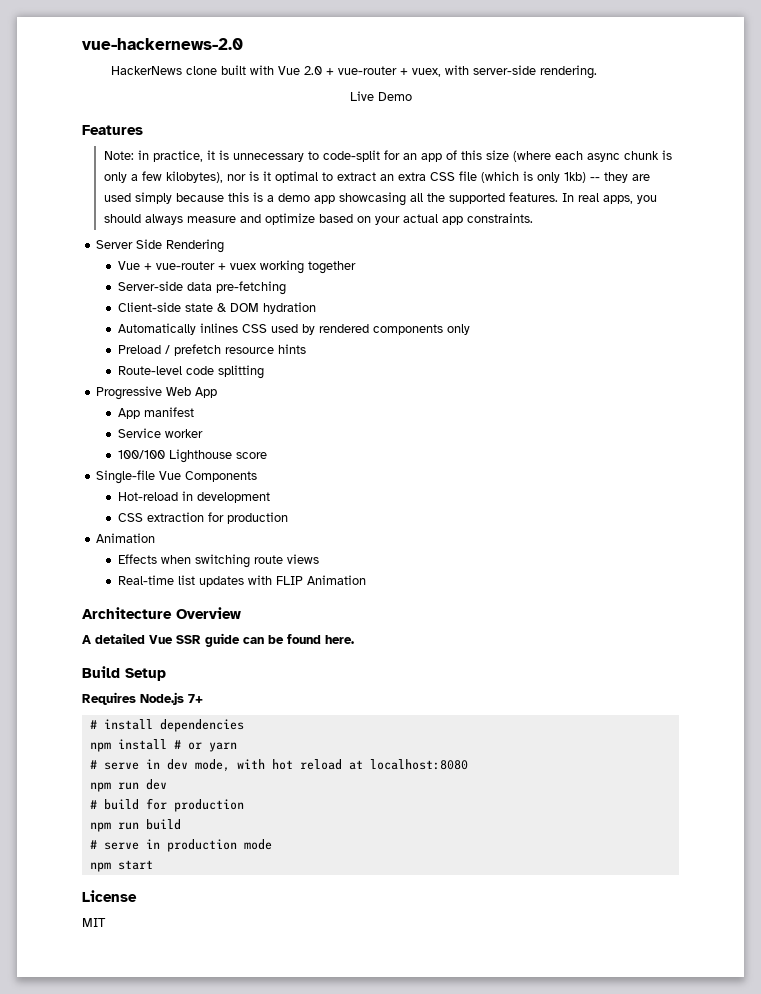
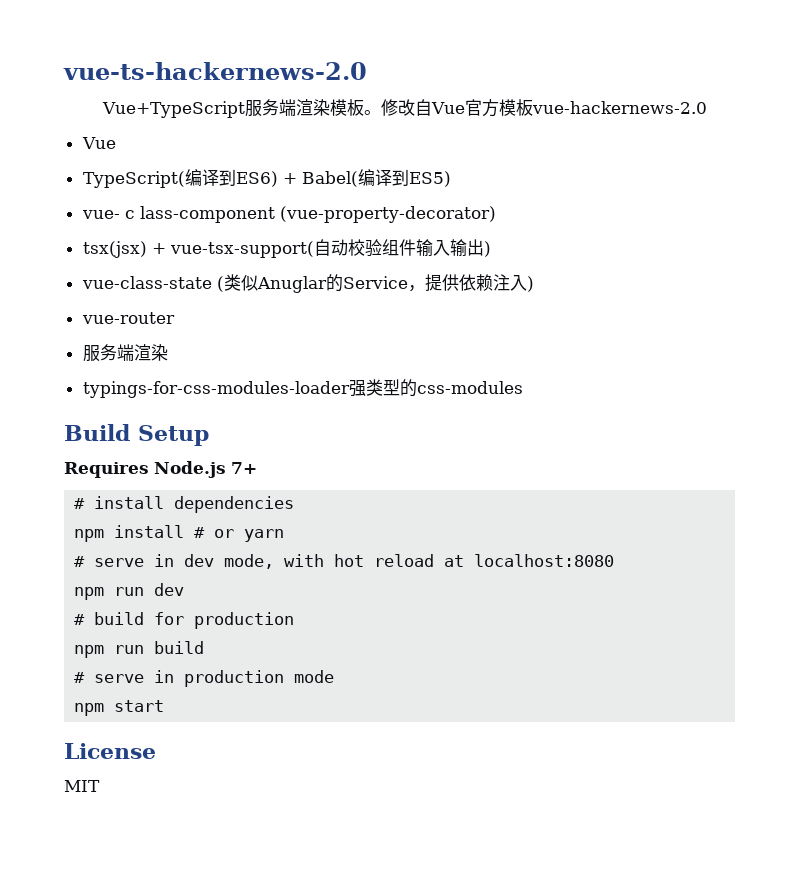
- vue-hackernews-2.0
- HackerNews clone built with Vue 2.0 + vue-router + vuex, with server-side rendering.
- Live Demo
- Features
- Note: in practice, it is unnecessary to code-split for an app of this size (where each async chunk is only a few kilobytes), nor is it optimal to extract an extra CSS file (which is only 1kb) -- they are used simply because this is a demo app showcasing all the supported features. In real apps, you should always measure and optimize based on your actual app constraints.
- Server Side Rendering
- Vue + vue-router + vuex working together
- Server-side data pre-fetching
- Client-side state & DOM hydration
- Automatically inlines CSS used by rendered components only
- Preload / prefetch resource hints
- Route-level code splitting
- Progressive Web App
- App manifest
- Service worker
- 100/100 Lighthouse score
- Single-file Vue Components
- Hot-reload in development
- CSS extraction for production
- Animation
- Effects when switching route views
- Real-time list updates with FLIP Animation
- Architecture Overview
- A detailed Vue SSR guide can be found here.
+ vue-ts-hackernews-2.0
+ Vue+TypeScript服务端渲染模板。修改自Vue官方模板vue-hackernews-2.0
+ Vue
+ TypeScript(编译到ES6) + Babel(编译到ES5)
+ vue- c lass-component (vue-property-decorator)
+ tsx(jsx) + vue-tsx-support(自动校验组件输入输出)
+ vue-class-state (类似Anuglar的Service，提供依赖注入)
+ vue-router
+ 服务端渲染
+ typings-for-css-modules-loader强类型的css-modules

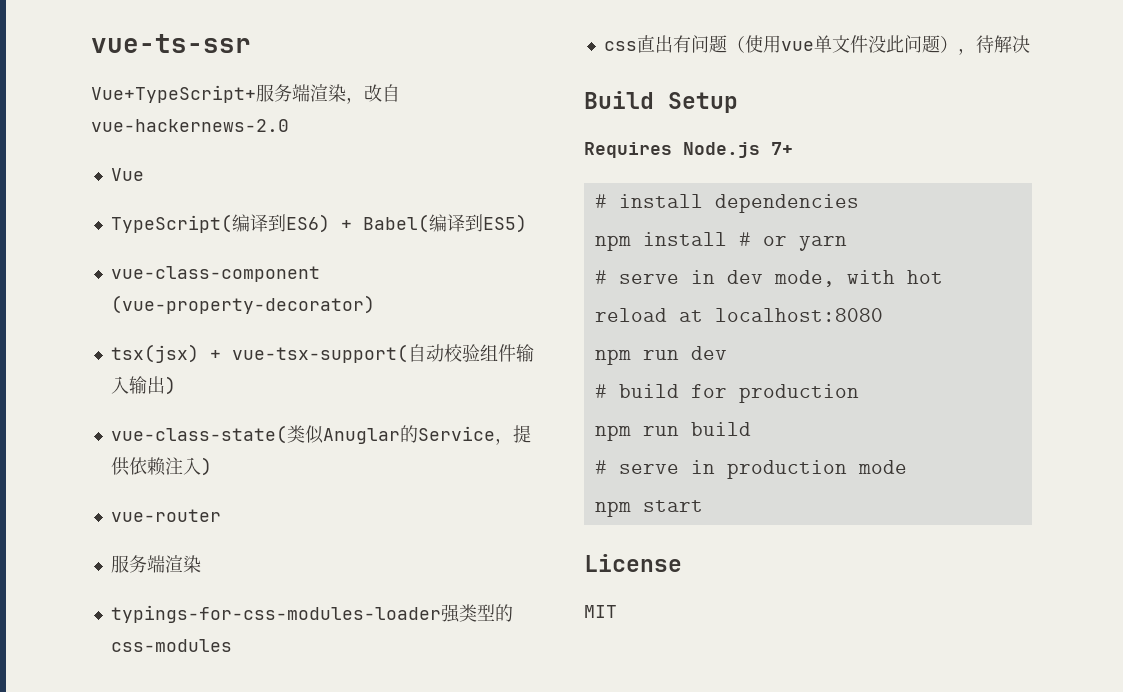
- vue-ts-hackernews-2.0
- Vue+TypeScript服务端渲染模板。修改自Vue官方模板vue-hackernews-2.0
+ vue-ts-ssr
+ Vue+TypeScript+服务端渲染，改自vue-hackernews-2.0
- vue- c lass-component (vue-property-decorator)
+ vue-class-component (vue-property-decorator)
- vue-class-state (类似Anuglar的Service，提供依赖注入)
+ vue-class-state(类似Anuglar的Service，提供依赖注入)
+ css直出有问题（使用vue单文件没此问题），待解决

